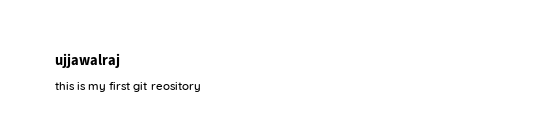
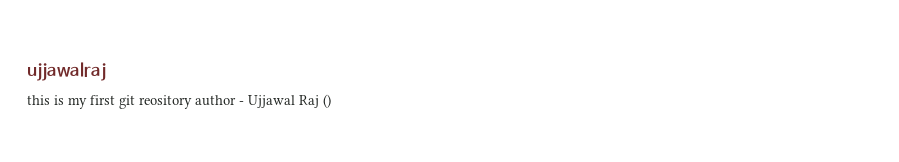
- this is my first git reository
+ this is my first git reository author - Ujjawal Raj ()

